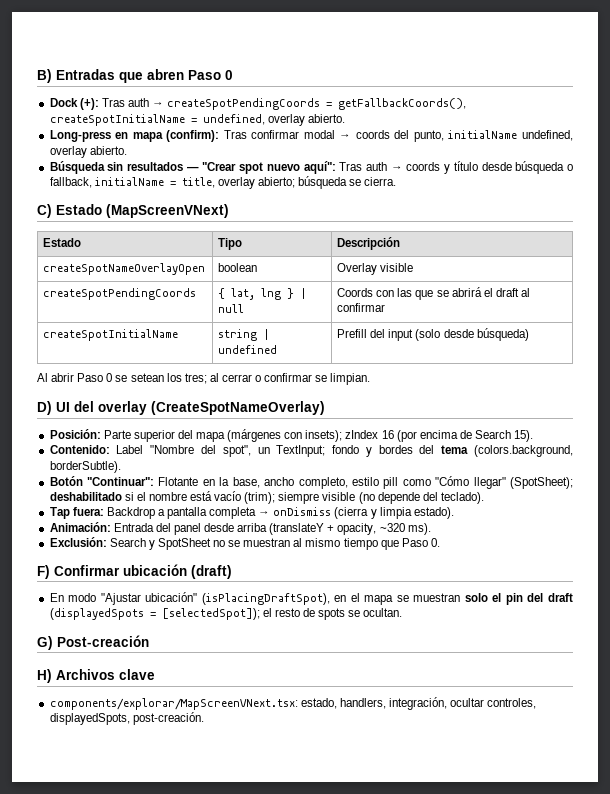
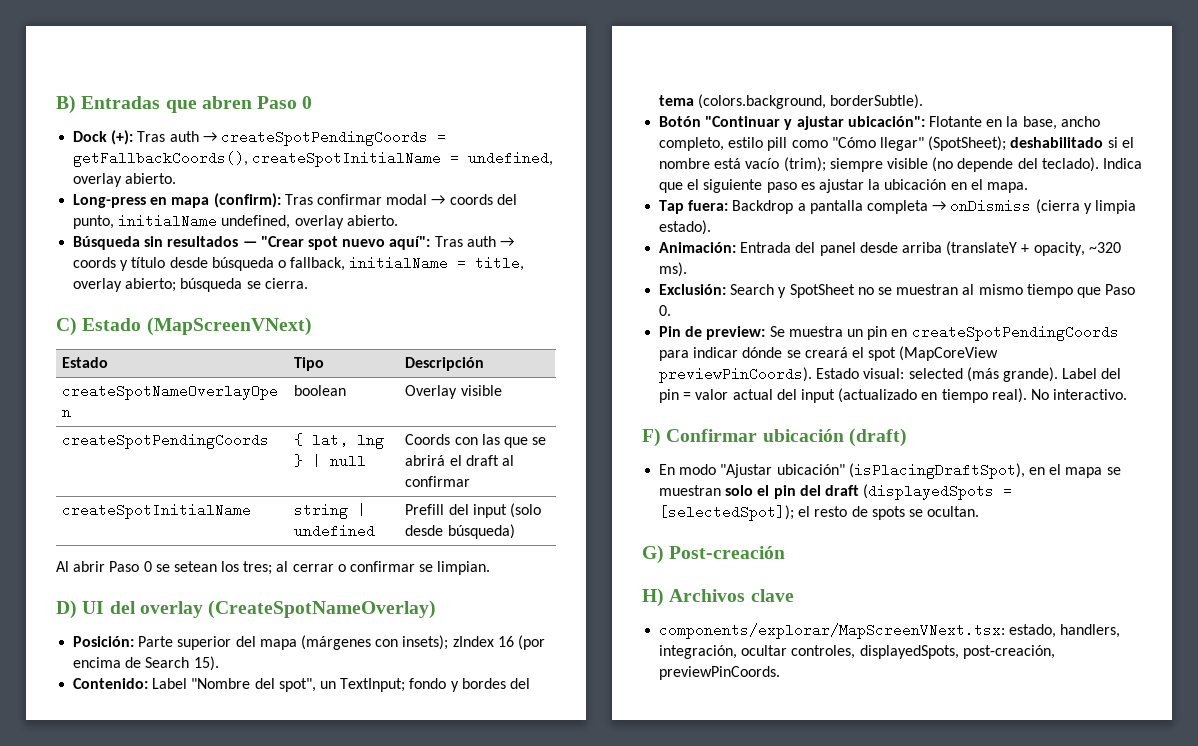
- Botón "Continuar": Flotante en la base, ancho completo, estilo pill como "Cómo llegar" (SpotSheet); deshabilitado si el nombre está vacío (trim); siempre visible (no depende del teclado).
+ Botón "Continuar y ajustar ubicación": Flotante en la base, ancho completo, estilo pill como "Cómo llegar" (SpotSheet); deshabilitado si el nombre está vacío (trim); siempre visible (no depende del teclado). Indica que el siguiente paso es ajustar la ubicación en el mapa.
+ Pin de preview: Se muestra un pin en createSpotPendingCoords para indicar dónde se creará el spot (MapCoreView previewPinCoords). Estado visual: selected (más grande). Label del pin = valor actual del input (actualizado en tiempo real). No interactivo.
- components/explorar/MapScreenVNext.tsx: estado, handlers, integración, ocultar controles, displayedSpots, post-creación.
+ components/explorar/MapScreenVNext.tsx: estado, handlers, integración, ocultar controles, displayedSpots, post-creación, previewPinCoords.

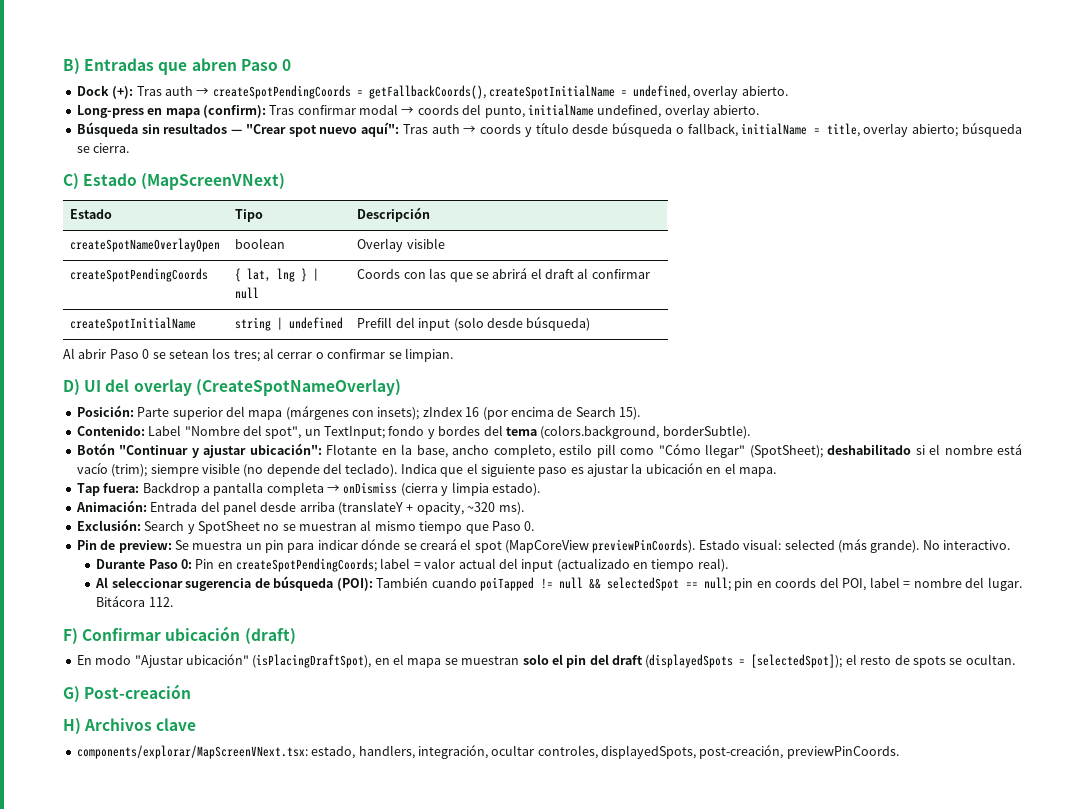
- Pin de preview: Se muestra un pin en createSpotPendingCoords para indicar dónde se creará el spot (MapCoreView previewPinCoords).
+ Pin de preview: Se muestra un pin para indicar dónde se creará el spot (MapCoreView previewPinCoords).
- Label del pin = valor actual del input (actualizado en tiempo real). No interactivo.
+ No interactivo.
+ Durante Paso 0: Pin en createSpotPendingCoords; label = valor actual del input (actualizado en tiempo real).
+ Al seleccionar sugerencia de búsqueda (POI): También cuando poiTapped != null && selectedSpot == null; pin en coords del POI, label = nombre del lugar. Bitácora 112.

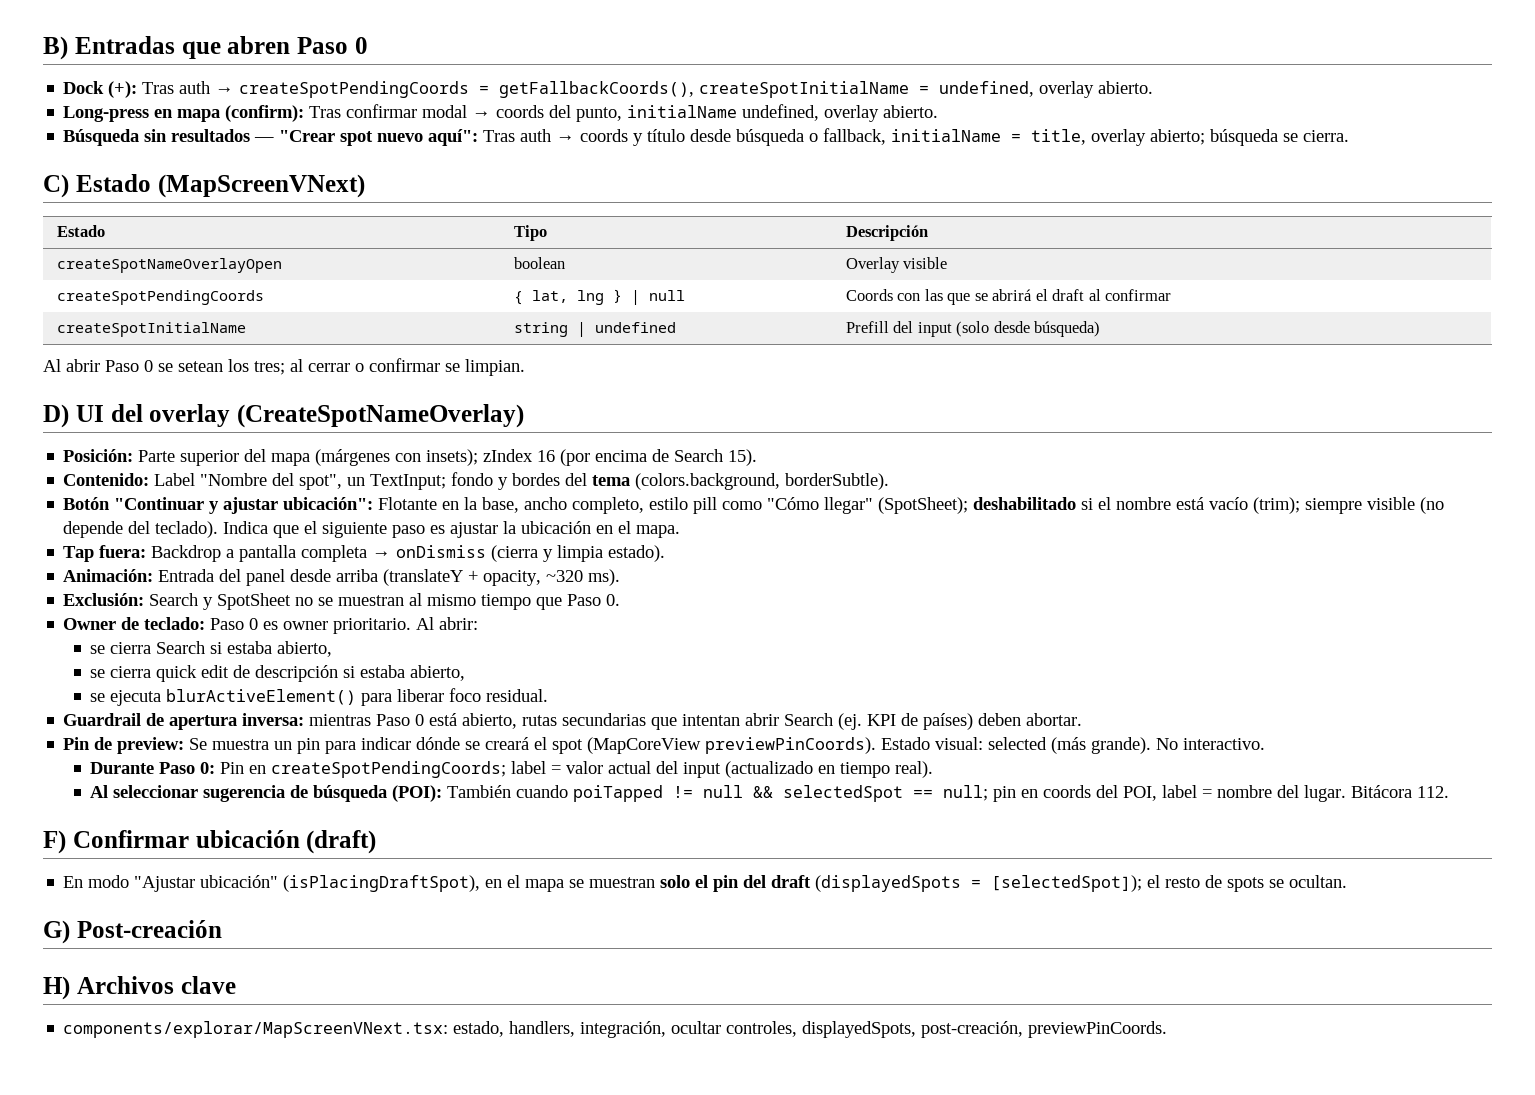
+ Owner de teclado: Paso 0 es owner prioritario. Al abrir:
+ se cierra Search si estaba abierto,
+ se cierra quick edit de descripción si estaba abierto,
+ se ejecuta blurActiveElement() para liberar foco residual.
+ Guardrail de apertura inversa: mientras Paso 0 está abierto, rutas secundarias que intentan abrir Search (ej. KPI de países) deben abortar.

